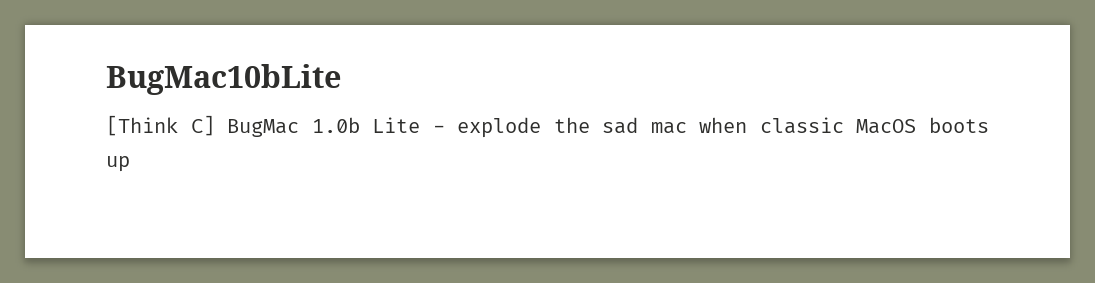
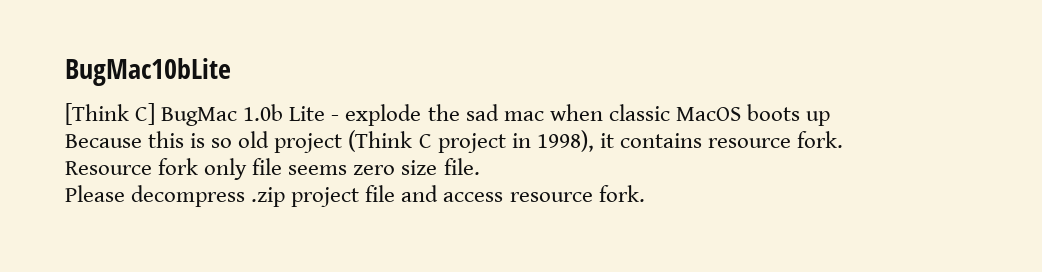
+ Because this is so old project (Think C project in 1998), it contains resource fork.
+ Resource fork only file seems zero size file.
+ Please decompress .zip project file and access resource fork.

